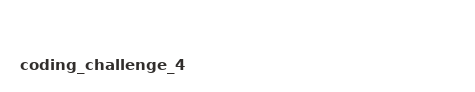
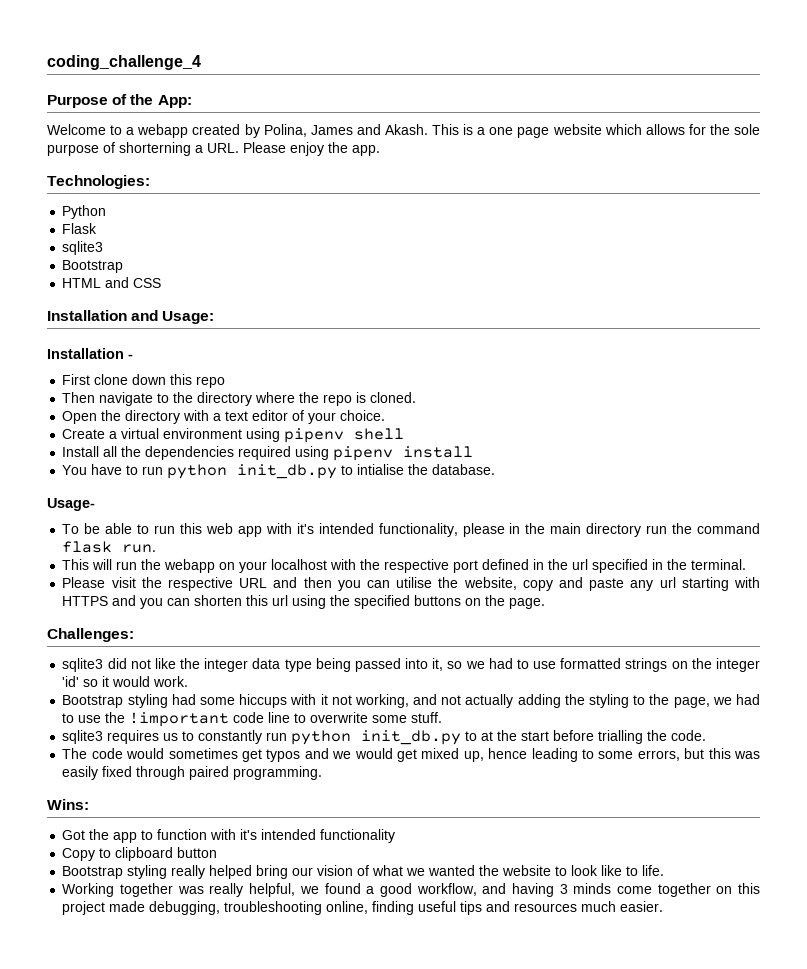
+ Purpose of the App:
+ Welcome to a webapp created by Polina, James and Akash. This is a one page website which allows for the sole purpose of shorterning a URL. Please enjoy the app.
+ Technologies:
+ Python
+ Flask
+ sqlite3
+ Bootstrap
+ HTML and CSS
+ Installation and Usage:
+ Installation -
+ First clone down this repo
+ Then navigate to the directory where the repo is cloned.
+ Open the directory with a text editor of your choice.
+ Create a virtual environment using pipenv shell
+ Install all the dependencies required using pipenv install
+ You have to run python init_db.py to intialise the database.
+ Usage-
+ To be able to run this web app with it's intended functionality, please in the main directory run the command flask run.
+ This will run the webapp on your localhost with the respective port defined in the url specified in the terminal.
+ Please visit the respective URL and then you can utilise the website, copy and paste any url starting with HTTPS and you can shorten this url using the specified buttons on the page.
+ Challenges:
+ sqlite3 did not like the integer data type being passed into it, so we had to use formatted strings on the integer 'id' so it would work.
+ Bootstrap styling had some hiccups with it not working, and not actually adding the styling to the page, we had to use the !important code line to overwrite some stuff.
+ sqlite3 requires us to constantly run python init_db.py to at the start before trialling the code.
+ The code would sometimes get typos and we would get mixed up, hence leading to some errors, but this was easily fixed through paired programming.
+ Wins:
+ Got the app to function with it's intended functionality
+ Copy to clipboard button
+ Bootstrap styling really helped bring our vision of what we wanted the website to look like to life.
+ Working together was really helpful, we found a good workflow, and having 3 minds come together on this project made debugging, troubleshooting online, finding useful tips and resources much easier.

